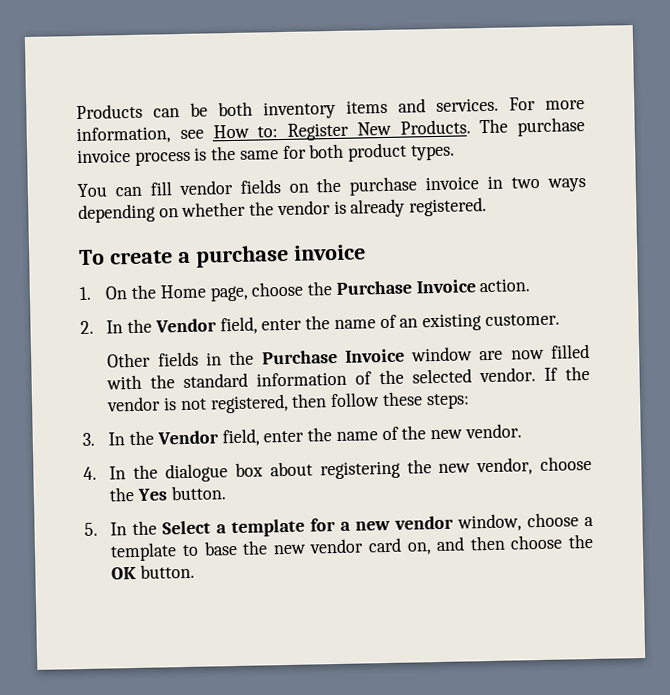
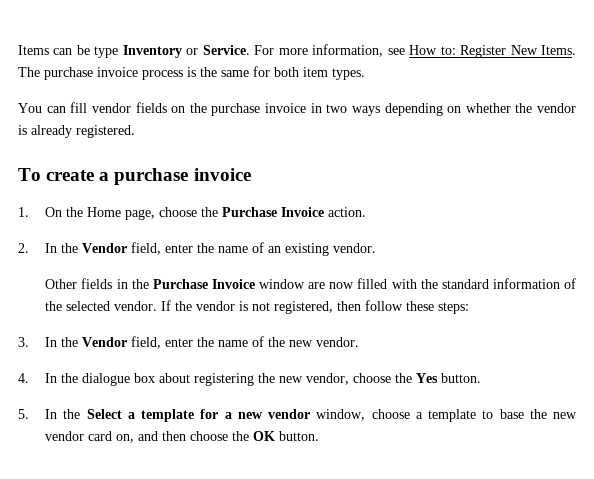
- Products can be both inventory items and services.
+ Items can be type Inventory or Service.
- For more information, see How to: Register New Products.
+ For more information, see How to: Register New Items.
- The purchase invoice process is the same for both product types.
+ The purchase invoice process is the same for both item types.
- 2. In the Vendor field, enter the name of an existing customer.
+ 2. In the Vendor field, enter the name of an existing vendor.

